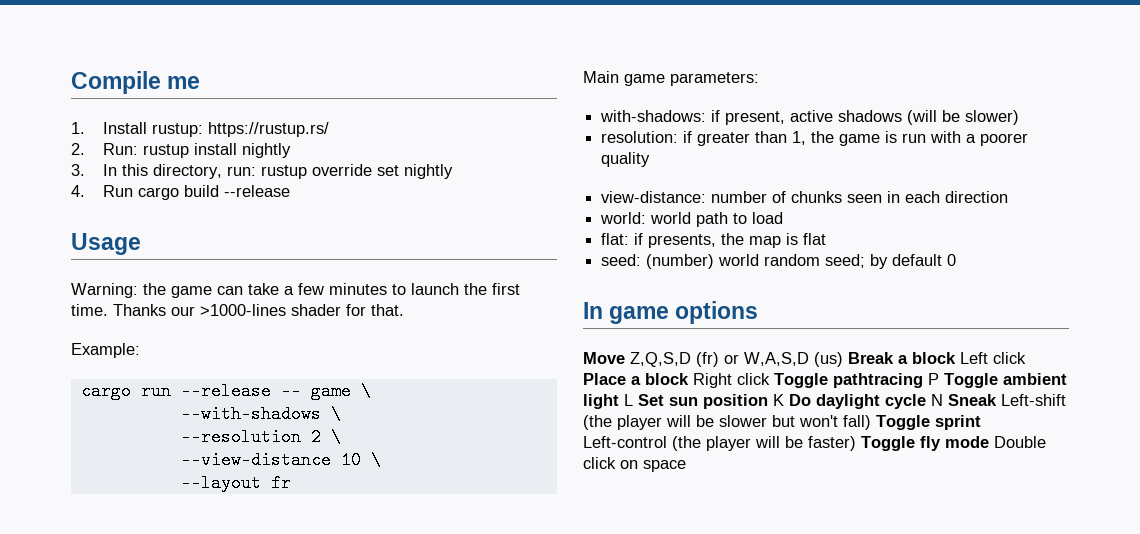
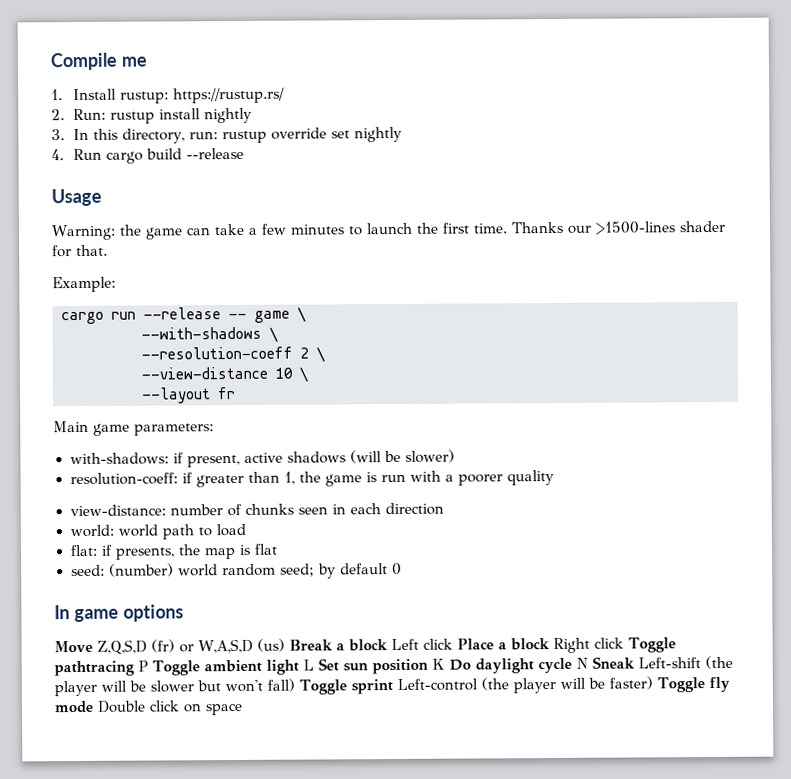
- Thanks our >1000-lines shader for that.
+ Thanks our >1500-lines shader for that.
- --resolution 2 \
+ --resolution-coeff 2 \
- resolution: if greater than 1, the game is run with a poorer quality
+ resolution-coeff: if greater than 1, the game is run with a poorer quality

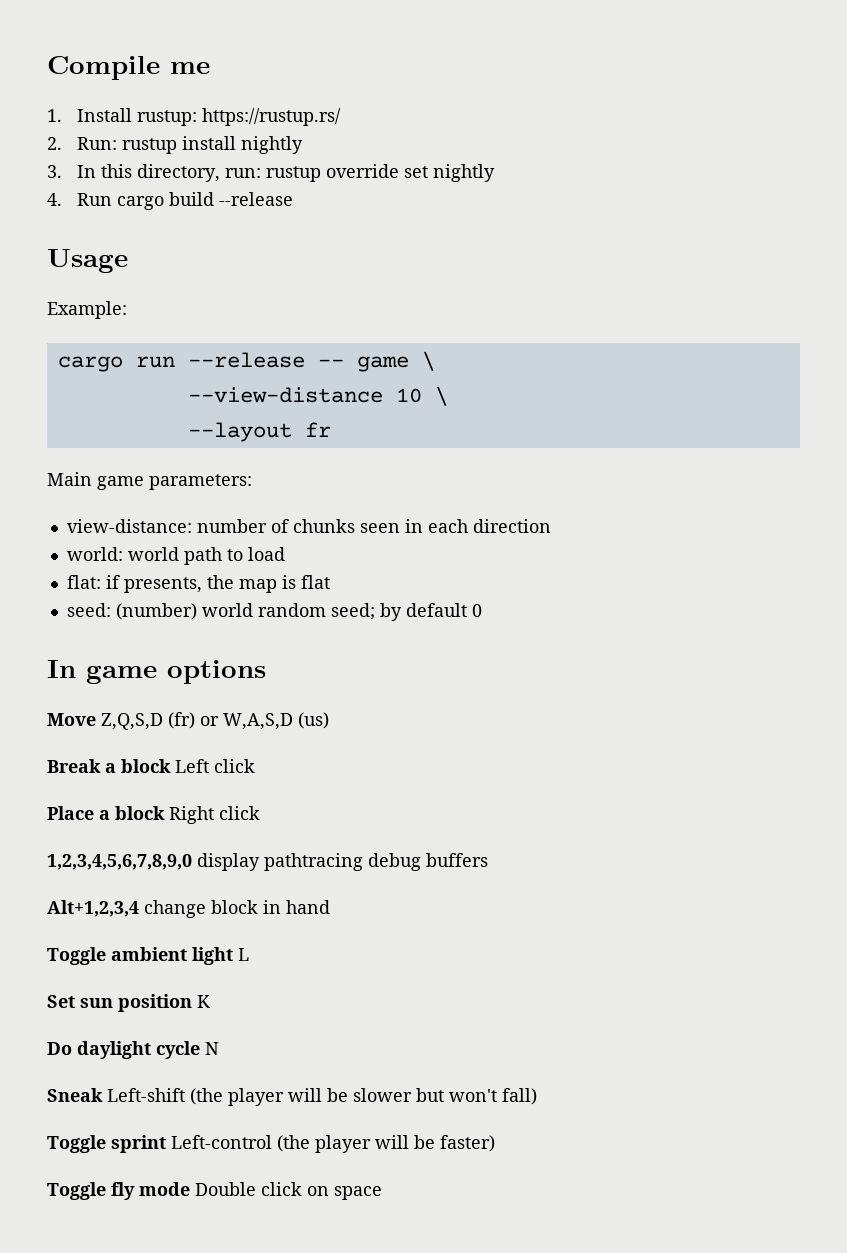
- Warning: the game can take a few minutes to launch the first time. Thanks our >1500-lines shader for that.
- --with-shadows \
- --resolution-coeff 2 \
- with-shadows: if present, active shadows (will be slower)
- resolution-coeff: if greater than 1, the game is run with a poorer quality
- Move Z,Q,S,D (fr) or W,A,S,D (us) Break a block Left click Place a block Right click Toggle pathtracing P Toggle ambient light L Set sun position K Do daylight cycle N Sneak Left-shift (the player will be slower but won't fall) Toggle sprint Left-control (the player will be faster) Toggle fly mode Double click on space
+ Move Z,Q,S,D (fr) or W,A,S,D (us)
+ Break a block Left click
+ Place a block Right click
+ 1,2,3,4,5,6,7,8,9,0 display pathtracing debug buffers
+ Alt+1,2,3,4 change block in hand
+ Toggle ambient light L
+ Set sun position K
+ Do daylight cycle N
+ Sneak Left-shift (the player will be slower but won't fall)
+ Toggle sprint Left-control (the player will be faster)
+ Toggle fly mode Double click on space

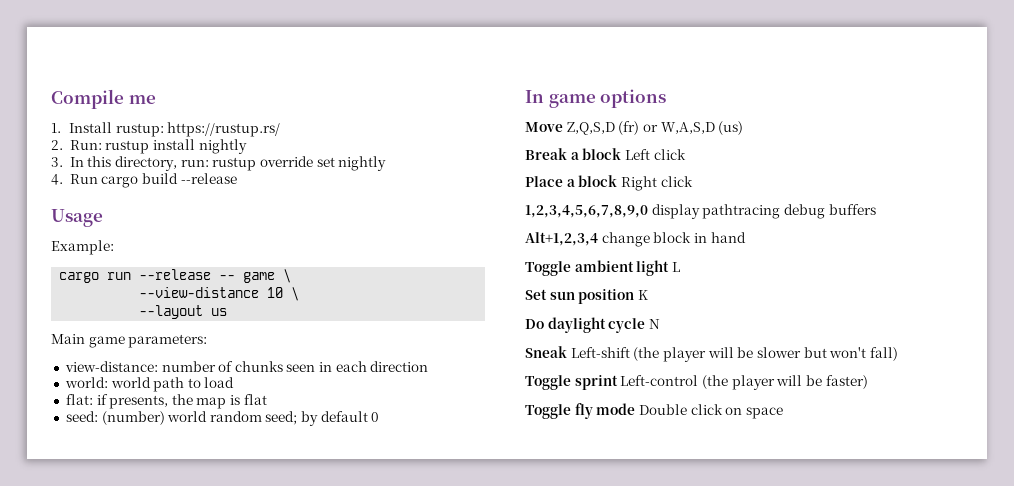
- --layout fr
+ --layout us

